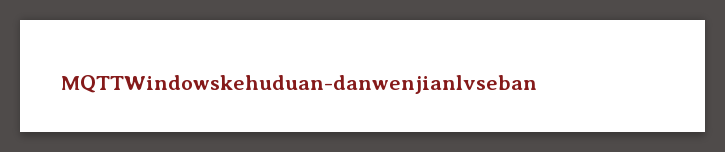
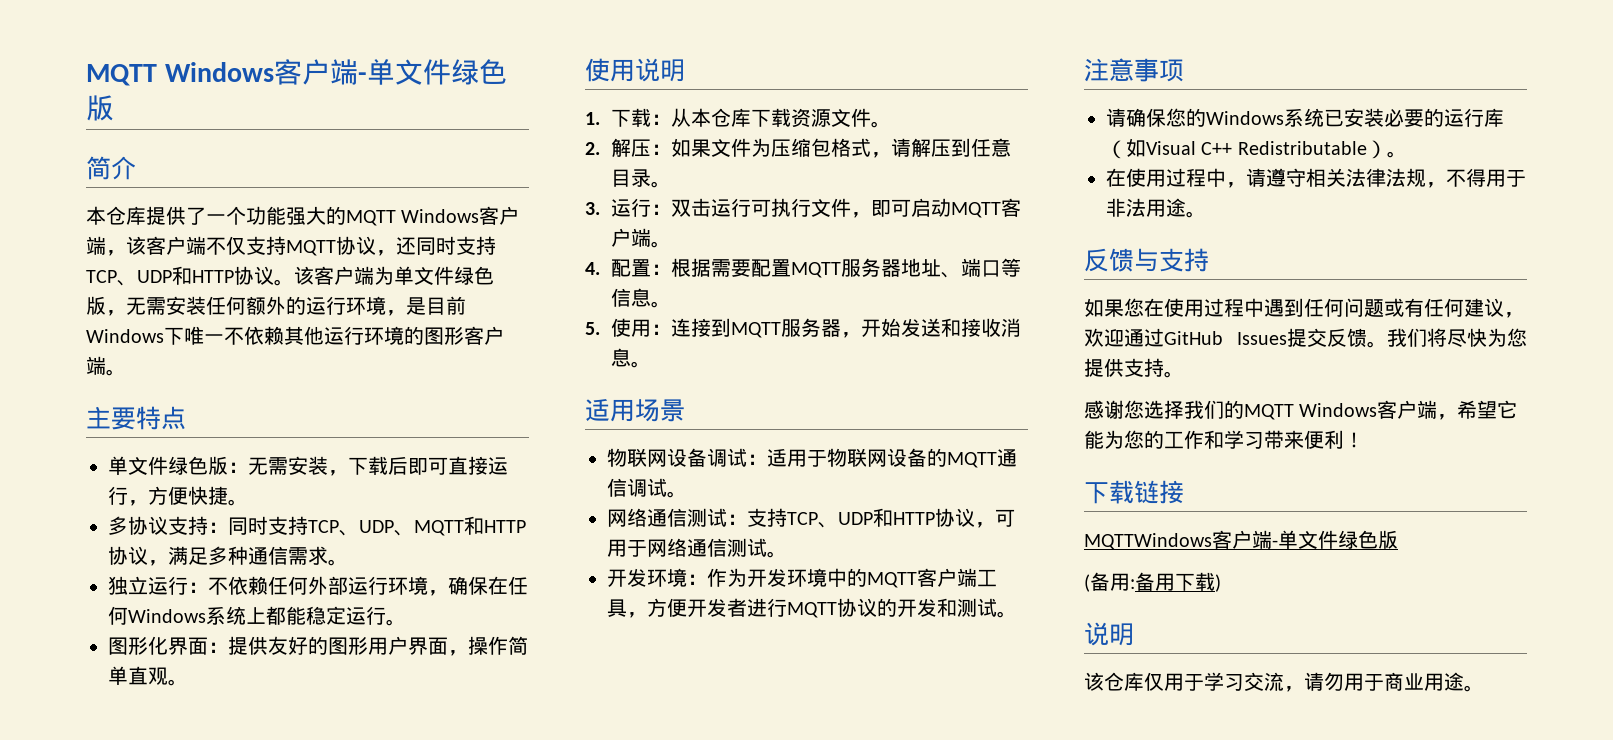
- MQTTWindowskehuduan-danwenjianlvseban
+ MQTT Windows客户端-单文件绿色版
+ 简介
+ 本仓库提供了一个功能强大的MQTT Windows客户端，该客户端不仅支持MQTT协议，还同时支持TCP、UDP和HTTP协议。该客户端为单文件绿色版，无需安装任何额外的运行环境，是目前Windows下唯一不依赖其他运行环境的图形客户端。
+ 主要特点
+ 单文件绿色版：无需安装，下载后即可直接运行，方便快捷。
+ 多协议支持：同时支持TCP、UDP、MQTT和HTTP协议，满足多种通信需求。
+ 独立运行：不依赖任何外部运行环境，确保在任何Windows系统上都能稳定运行。
+ 图形化界面：提供友好的图形用户界面，操作简单直观。
+ 使用说明
+ 1.下载：从本仓库下载资源文件。
+ 2.解压：如果文件为压缩包格式，请解压到任意目录。
+ 3.运行：双击运行可执行文件，即可启动MQTT客户端。
+ 4.配置：根据需要配置MQTT服务器地址、端口等信息。
+ 5.使用：连接到MQTT服务器，开始发送和接收消息。
+ 适用场景
+ 物联网设备调试：适用于物联网设备的MQTT通信调试。
+ 网络通信测试：支持TCP、UDP和HTTP协议，可用于网络通信测试。
+ 开发环境：作为开发环境中的MQTT客户端工具，方便开发者进行MQTT协议的开发和测试。
+ 注意事项
+ 请确保您的Windows系统已安装必要的运行库（如Visual C++ Redistributable）。
+ 在使用过程中，请遵守相关法律法规，不得用于非法用途。
+ 反馈与支持
+ 如果您在使用过程中遇到任何问题或有任何建议，欢迎通过GitHub Issues提交反馈。我们将尽快为您提供支持。
+ 感谢您选择我们的MQTT Windows客户端，希望它能为您的工作和学习带来便利！
+ 下载链接
+ MQTTWindows客户端-单文件绿色版
+ (备用:备用下载)
+ 说明
+ 该仓库仅用于学习交流，请勿用于商业用途。

